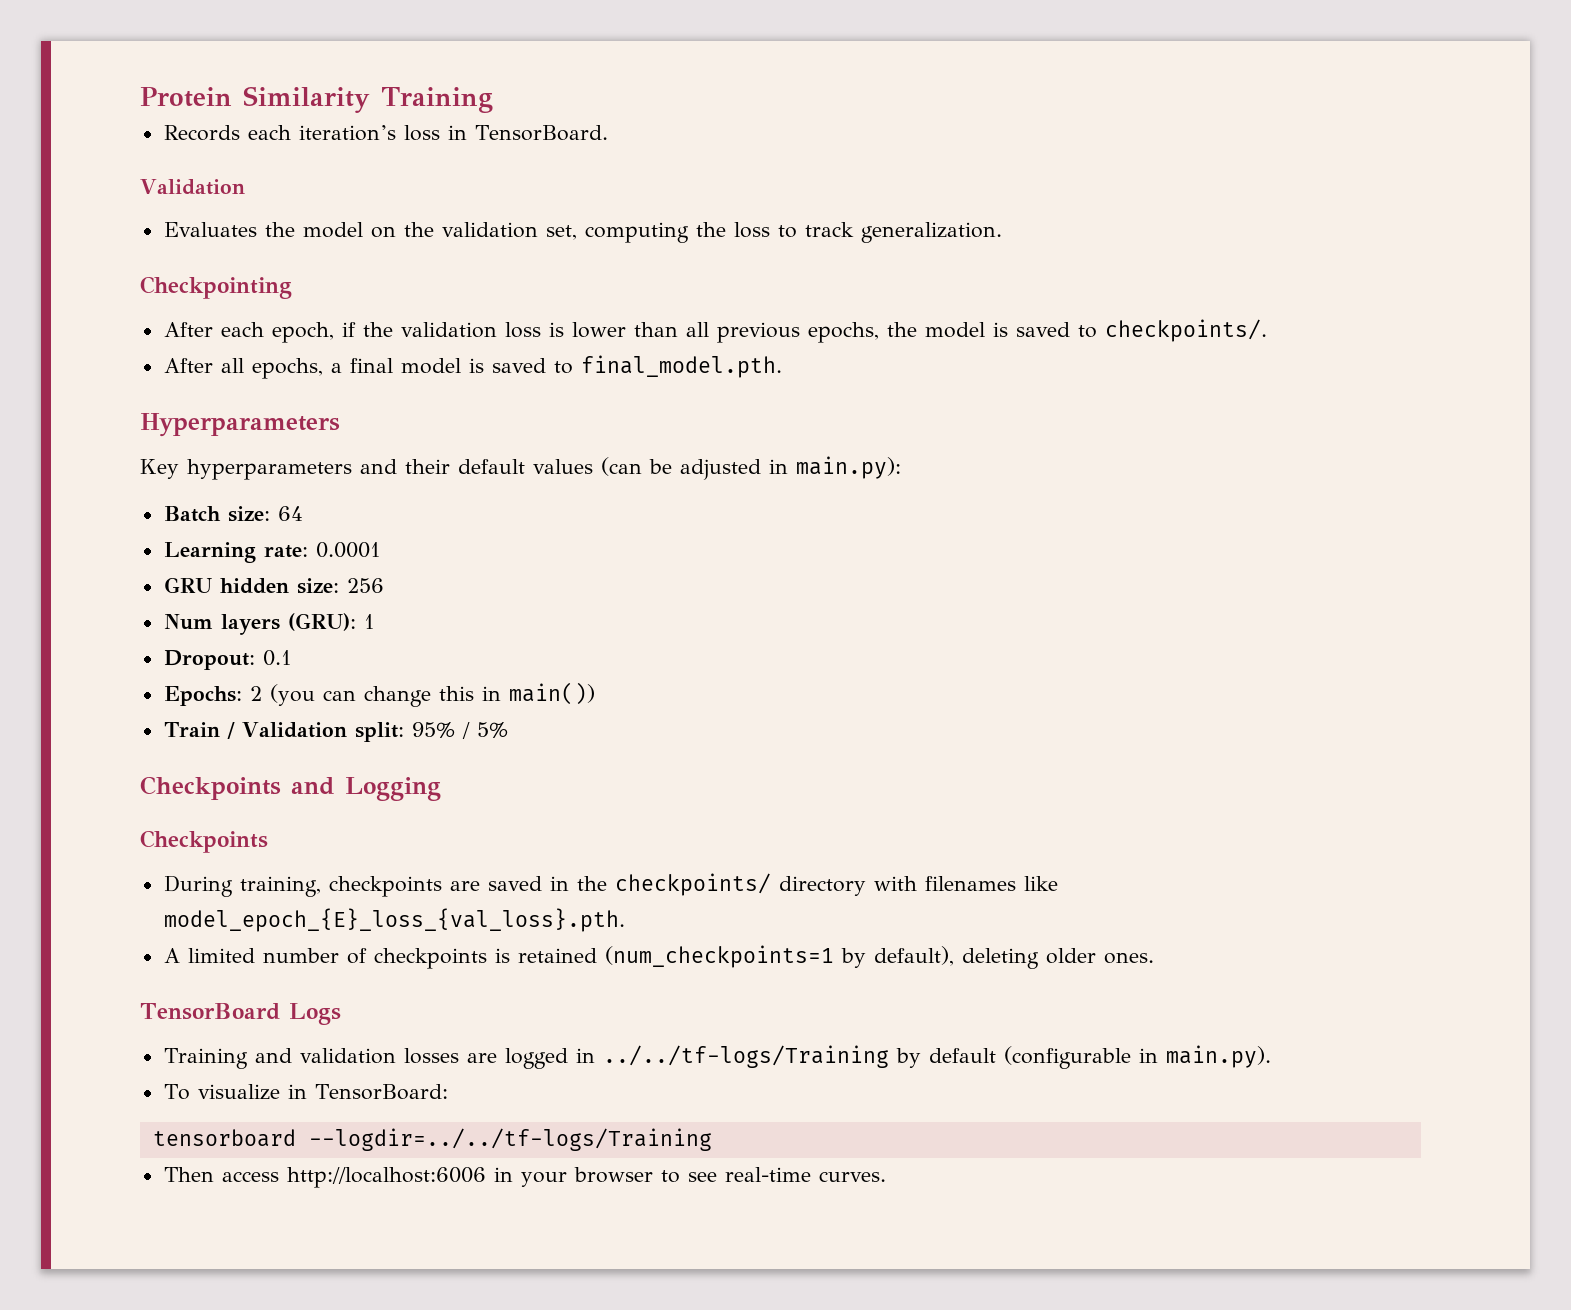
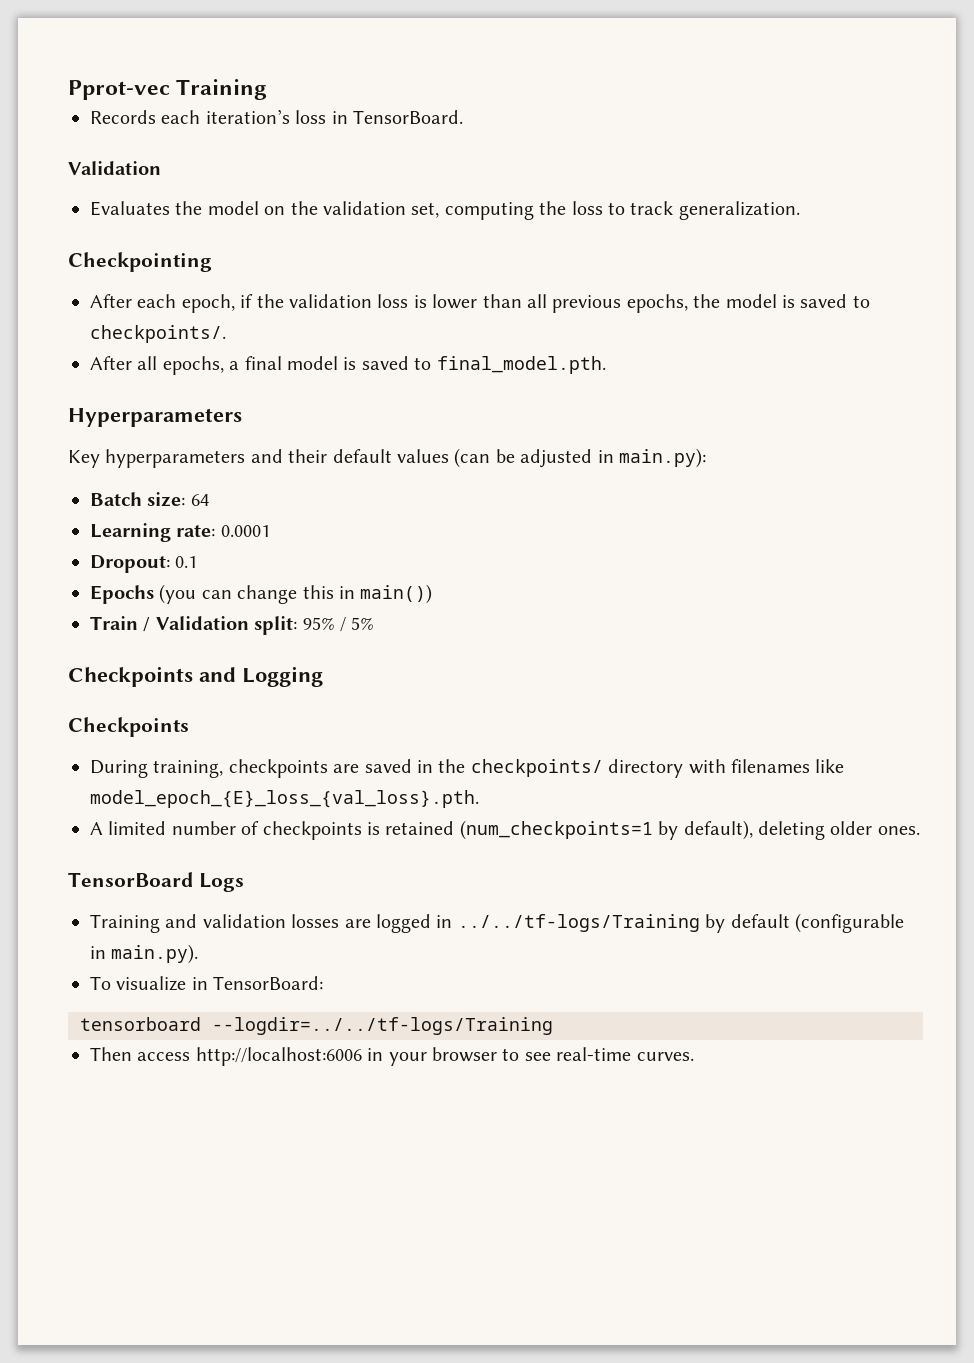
- Protein Similarity Training
+ Pprot-vec Training
- GRU hidden size: 256
- Num layers (GRU): 1
- Epochs: 2 (you can change this in main())
+ Epochs (you can change this in main())

